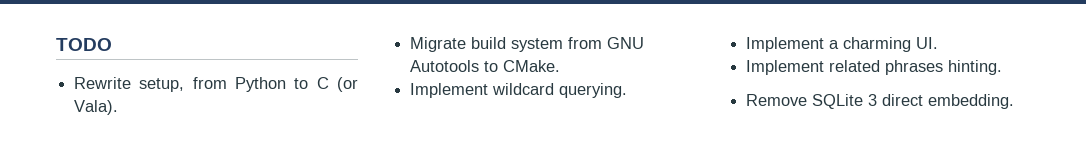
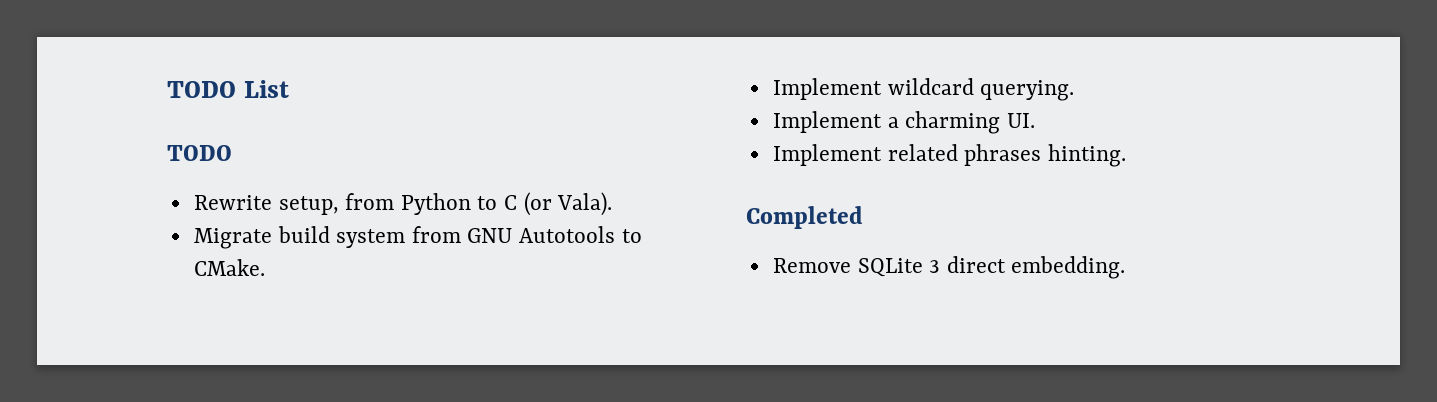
+ TODO List
+ Completed

